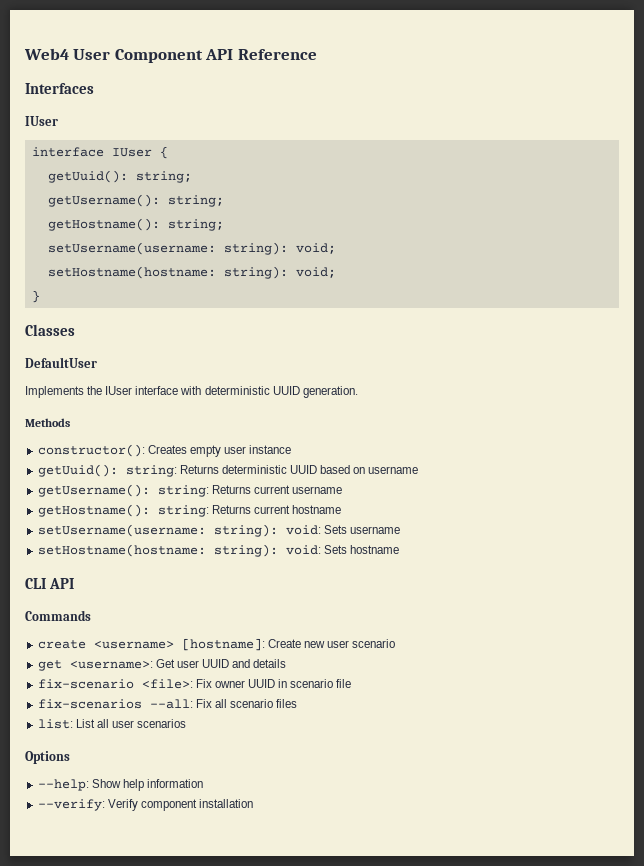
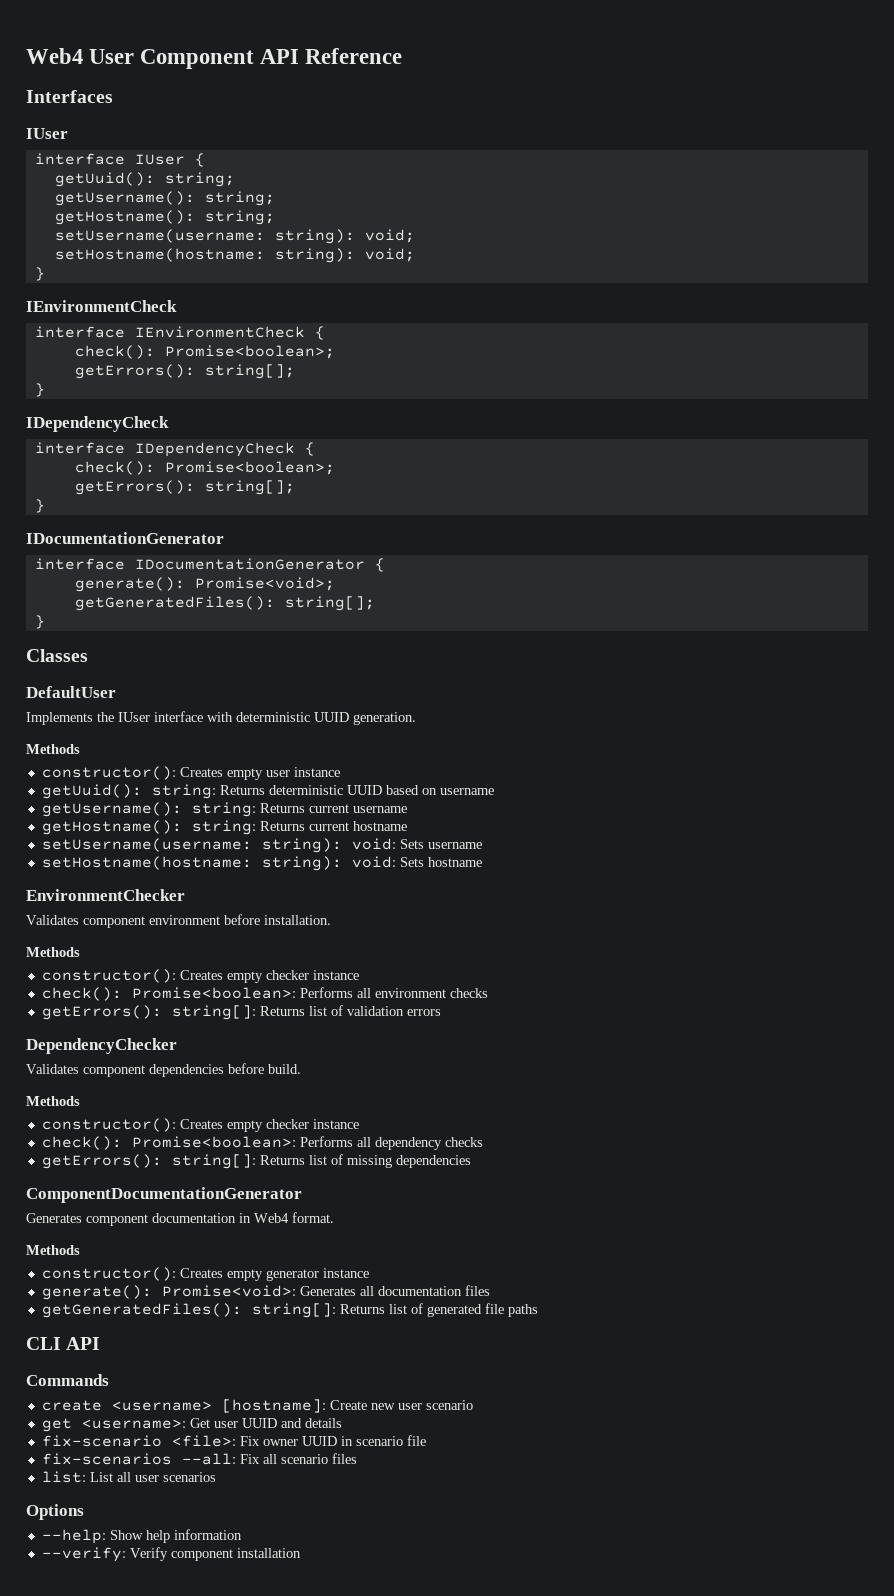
  setHostname(hostname: string): void;
+ }
+ IEnvironmentCheck
+ interface IEnvironmentCheck {
+ check(): Promise<boolean>;
+ getErrors(): string[];
+ }
+ IDependencyCheck
+ interface IDependencyCheck {
+ check(): Promise<boolean>;
+ getErrors(): string[];
+ }
+ IDocumentationGenerator
+ interface IDocumentationGenerator {
+ generate(): Promise<void>;
+ getGeneratedFiles(): string[];
+ EnvironmentChecker
+ Validates component environment before installation.
+ Methods
+ constructor(): Creates empty checker instance
+ check(): Promise<boolean>: Performs all environment checks
+ getErrors(): string[]: Returns list of validation errors
+ DependencyChecker
+ Validates component dependencies before build.
+ Methods
+ constructor(): Creates empty checker instance
+ check(): Promise<boolean>: Performs all dependency checks
+ getErrors(): string[]: Returns list of missing dependencies
+ ComponentDocumentationGenerator
+ Generates component documentation in Web4 format.
+ Methods
+ constructor(): Creates empty generator instance
+ generate(): Promise<void>: Generates all documentation files
+ getGeneratedFiles(): string[]: Returns list of generated file paths

